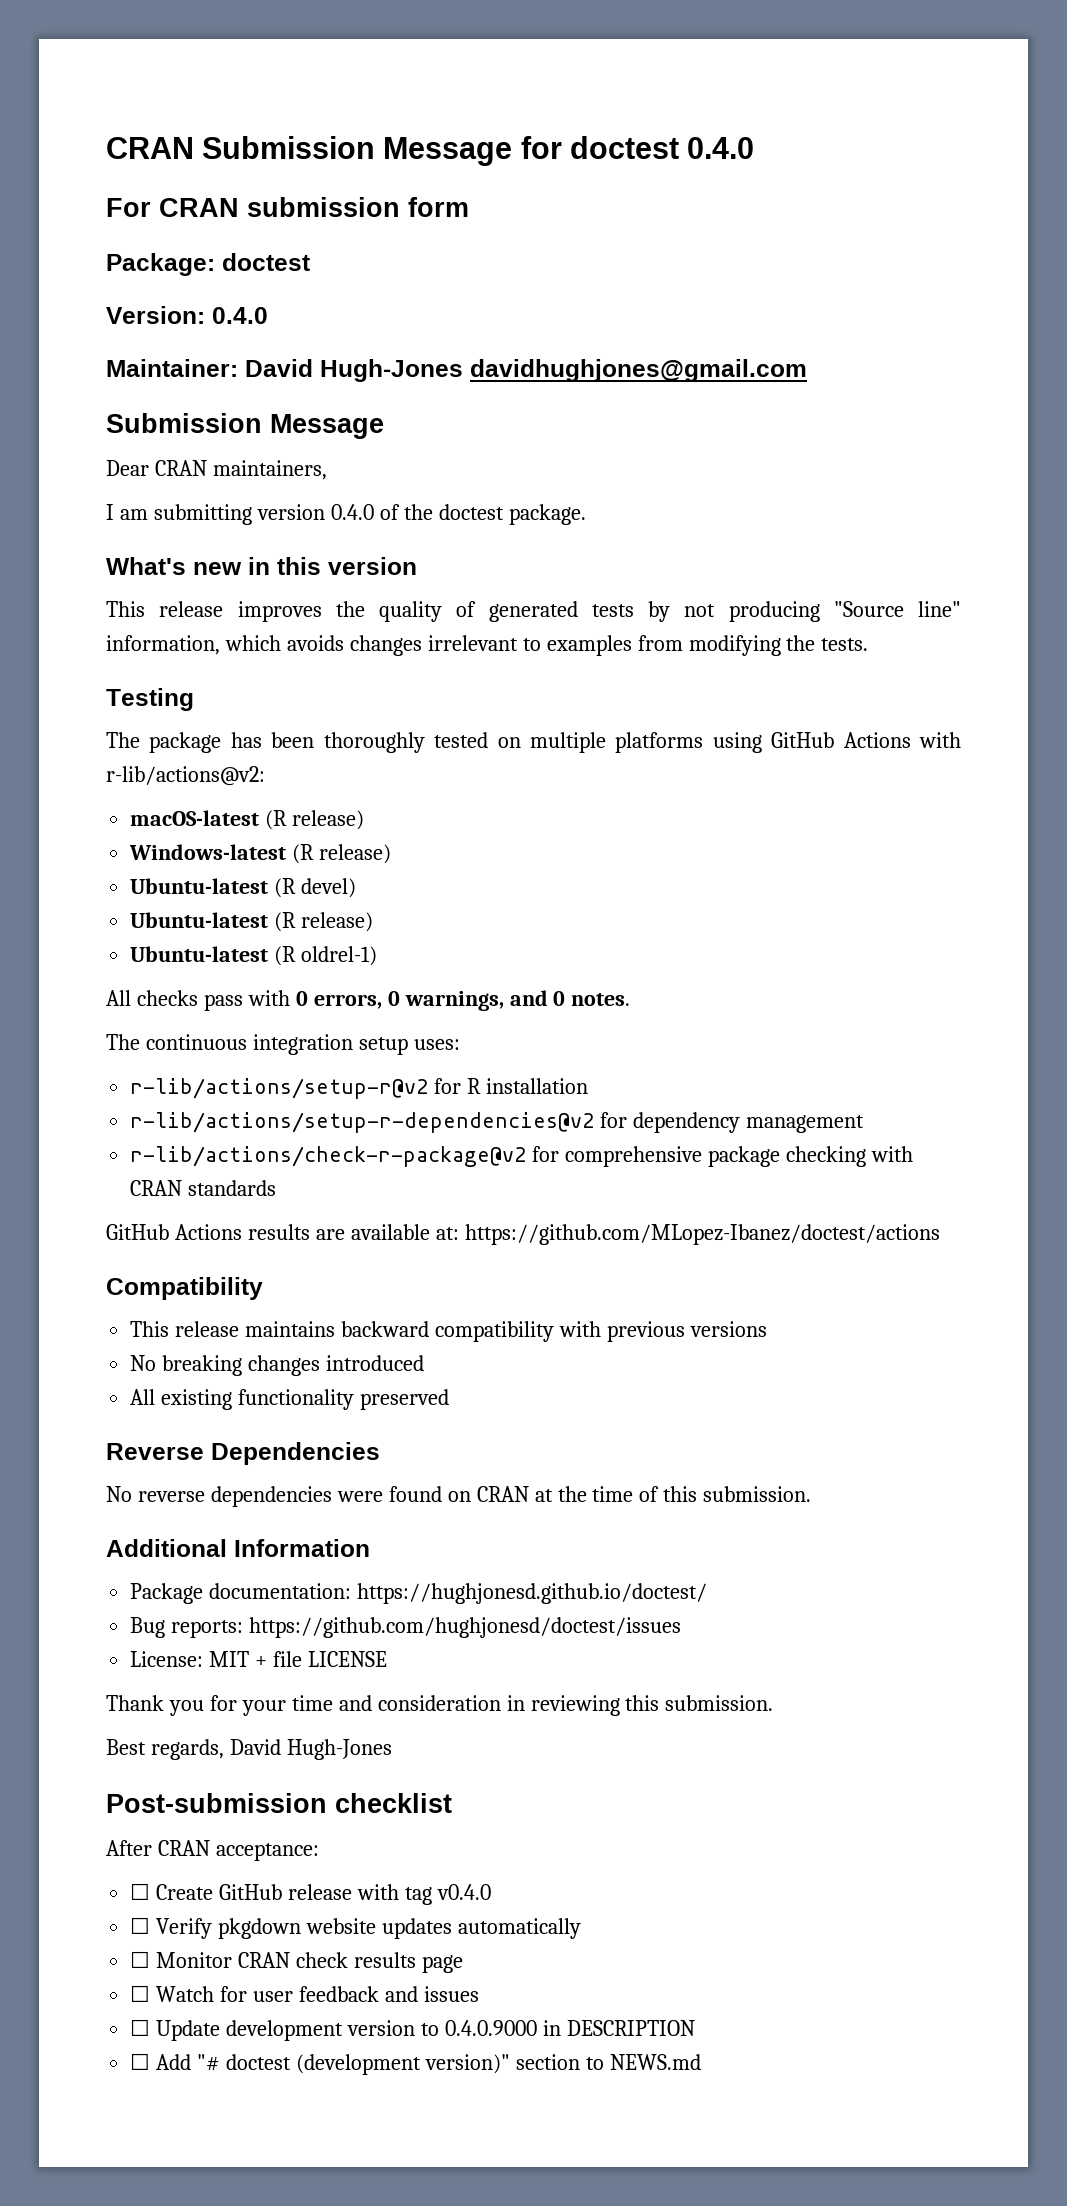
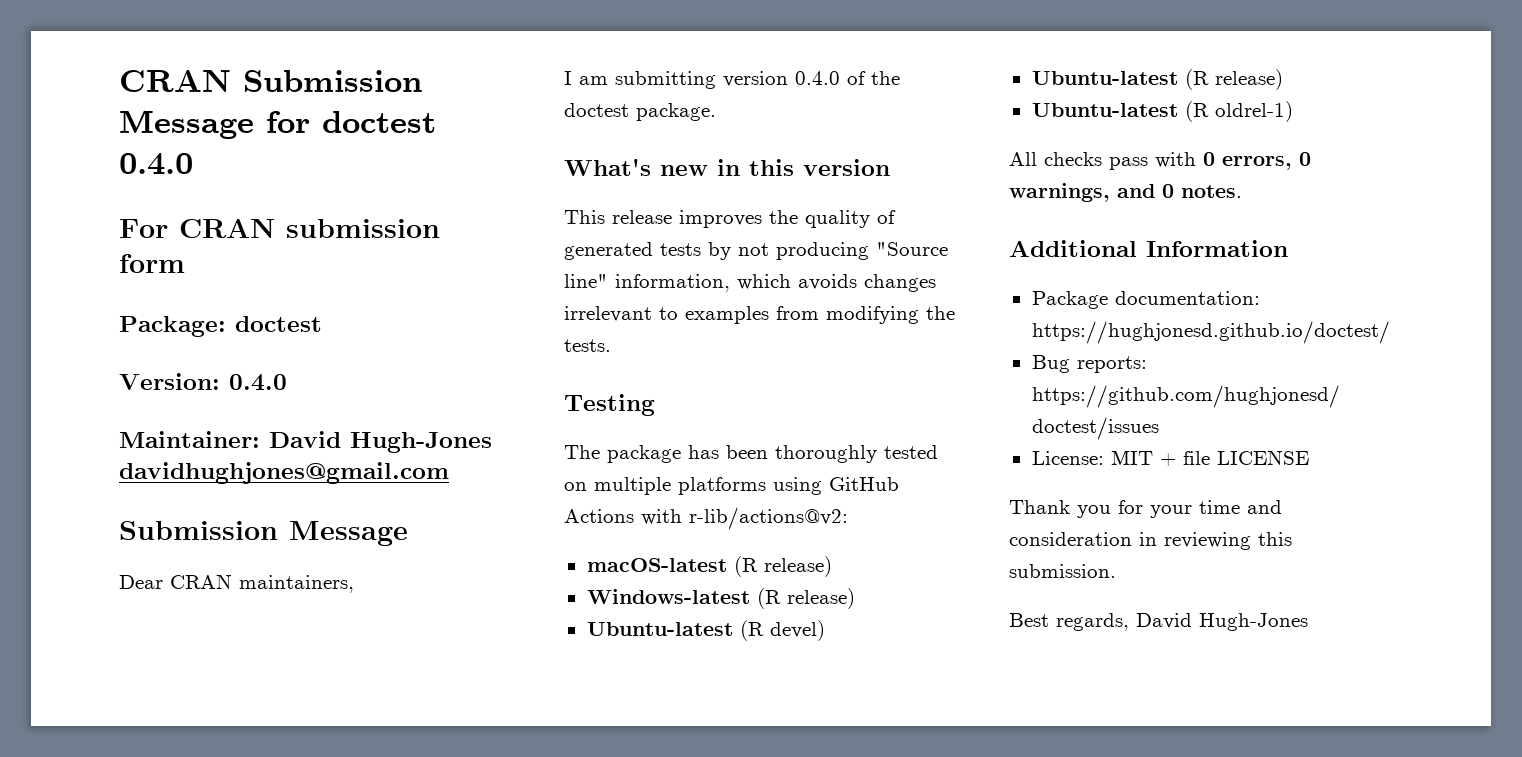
- The continuous integration setup uses:
- r-lib/actions/setup-r@v2 for R installation
- r-lib/actions/setup-r-dependencies@v2 for dependency management
- r-lib/actions/check-r-package@v2 for comprehensive package checking with CRAN standards
- GitHub Actions results are available at: https://github.com/MLopez-Ibanez/doctest/actions
- Compatibility
- This release maintains backward compatibility with previous versions
- No breaking changes introduced
- All existing functionality preserved
- Reverse Dependencies
- No reverse dependencies were found on CRAN at the time of this submission.
- Post-submission checklist
- After CRAN acceptance:
- ☐ Create GitHub release with tag v0.4.0
- ☐ Verify pkgdown website updates automatically
- ☐ Monitor CRAN check results page
- ☐ Watch for user feedback and issues
- ☐ Update development version to 0.4.0.9000 in DESCRIPTION
- ☐ Add "# doctest (development version)" section to NEWS.md

